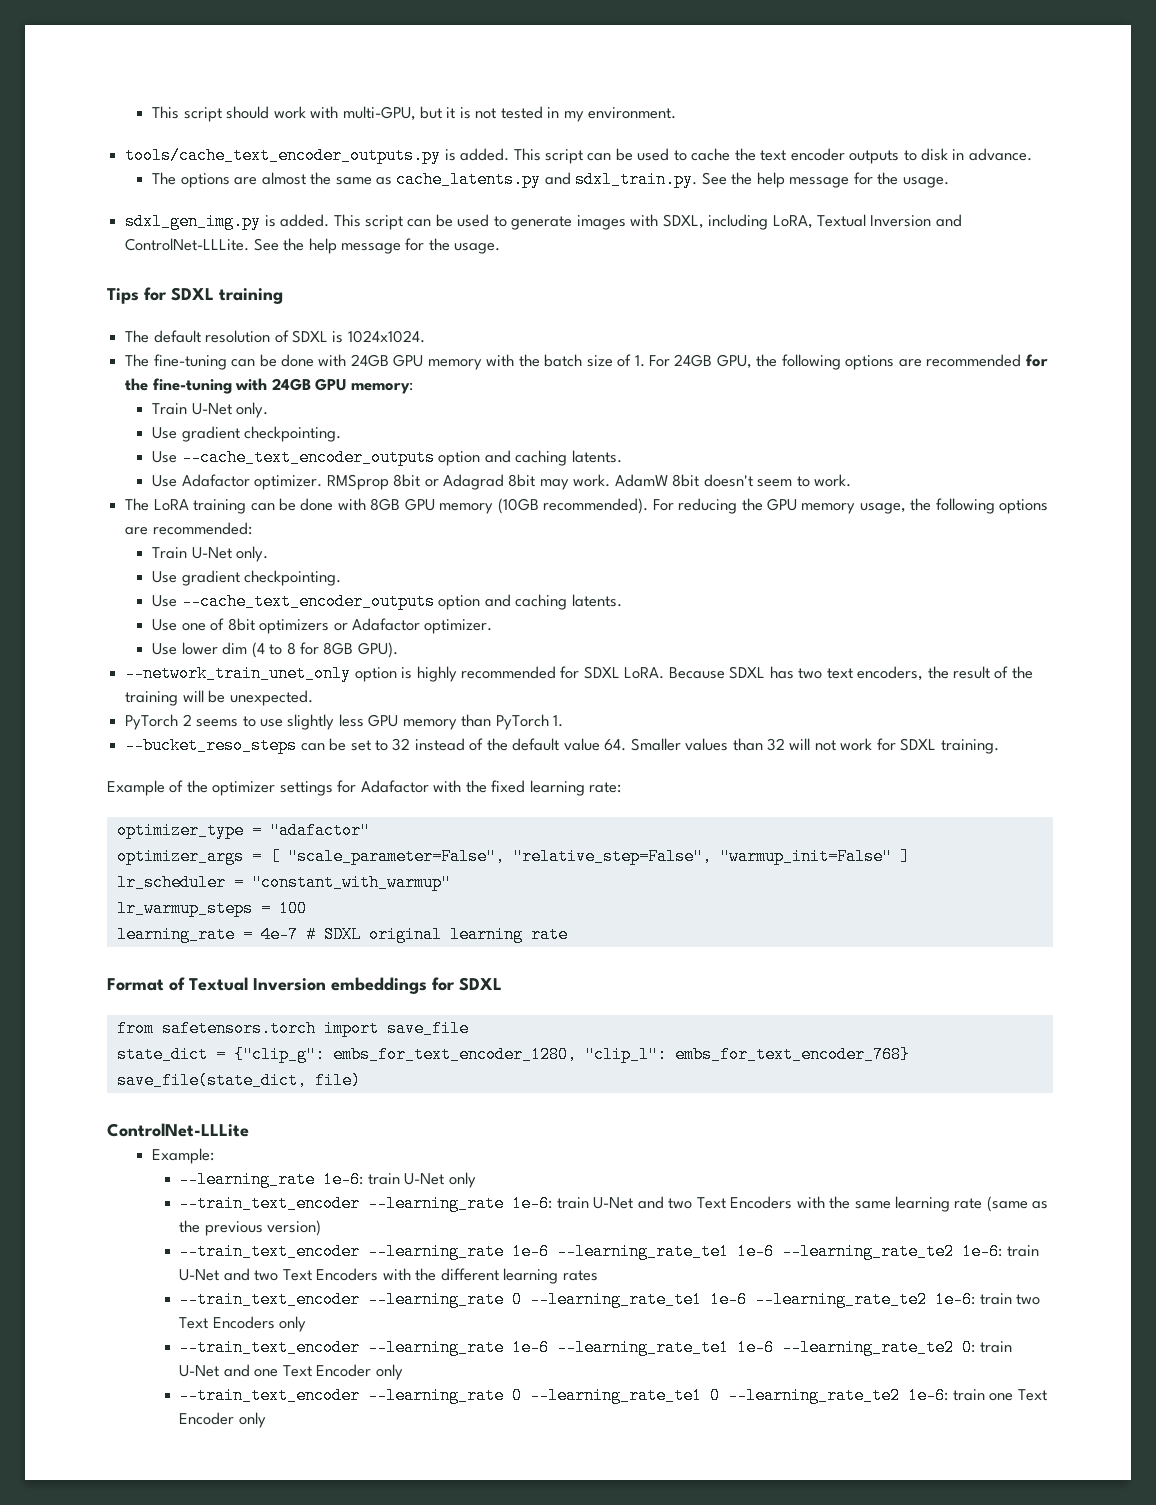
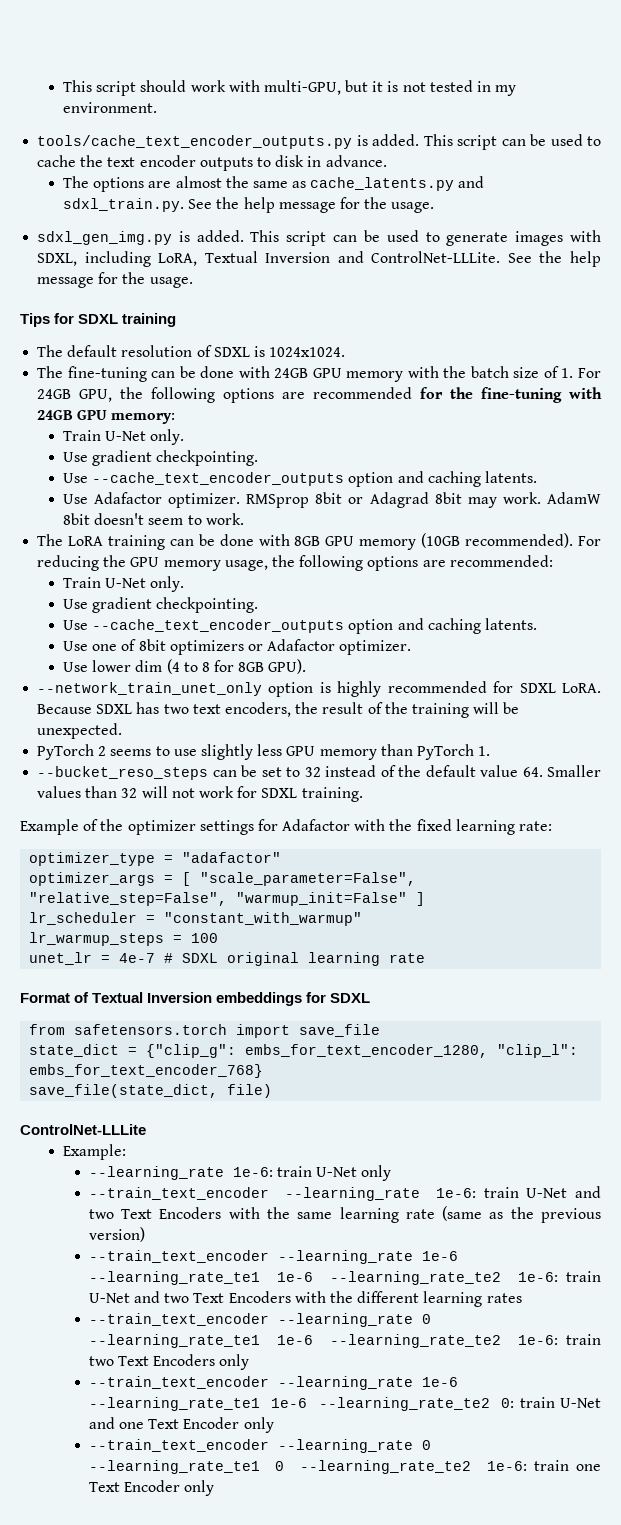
- learning_rate = 4e-7 # SDXL original learning rate
+ unet_lr = 4e-7 # SDXL original learning rate

